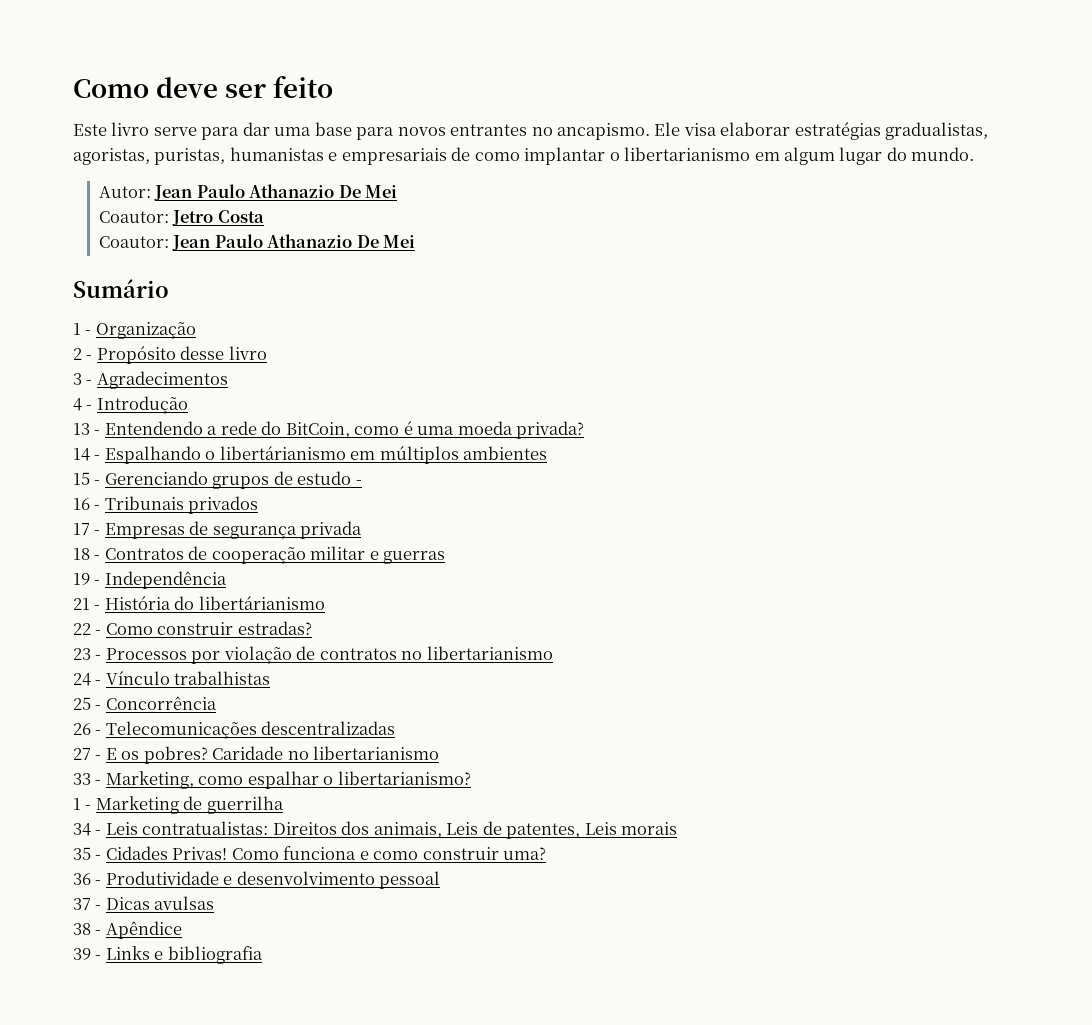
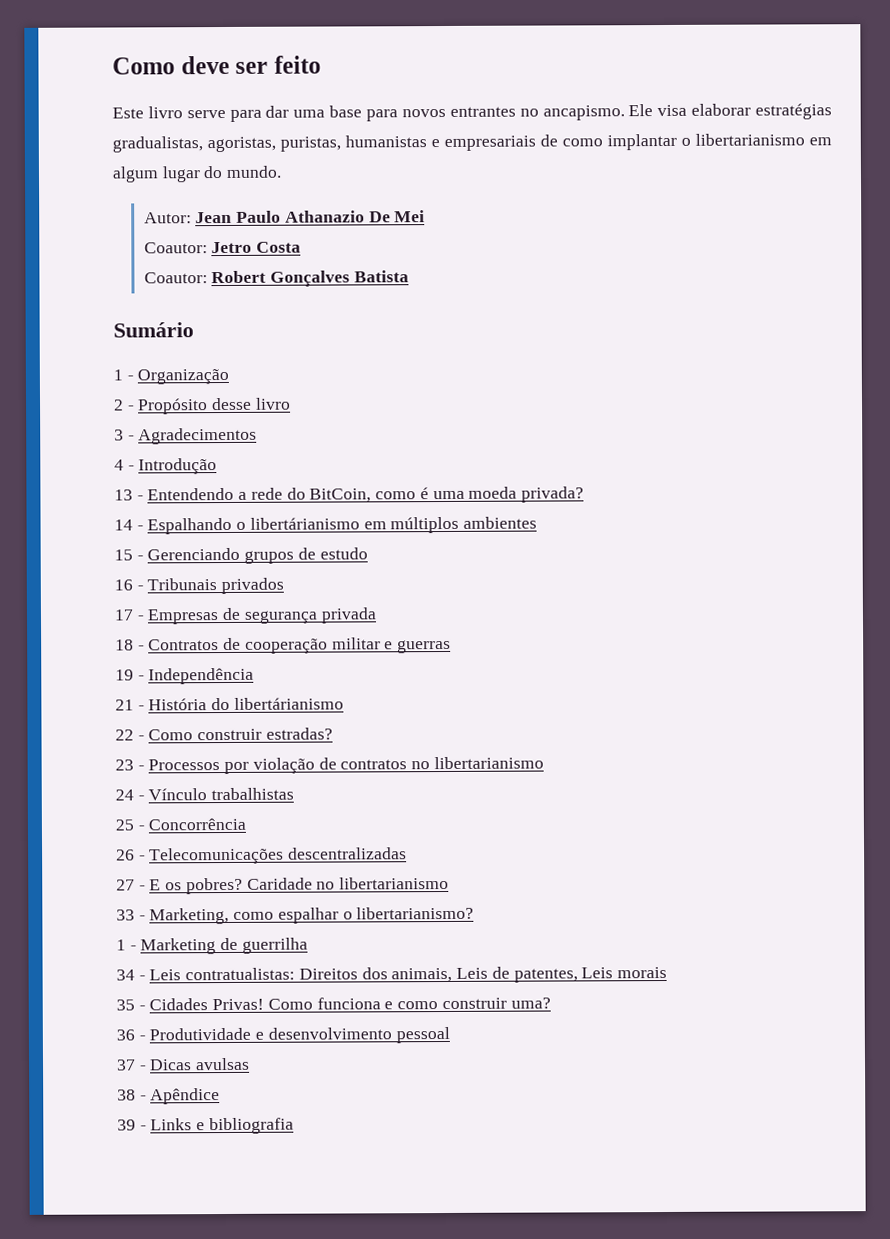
- Coautor: Jean Paulo Athanazio De Mei
+ Coautor: Robert Gonçalves Batista
- 15 - Gerenciando grupos de estudo -
+ 15 - Gerenciando grupos de estudo

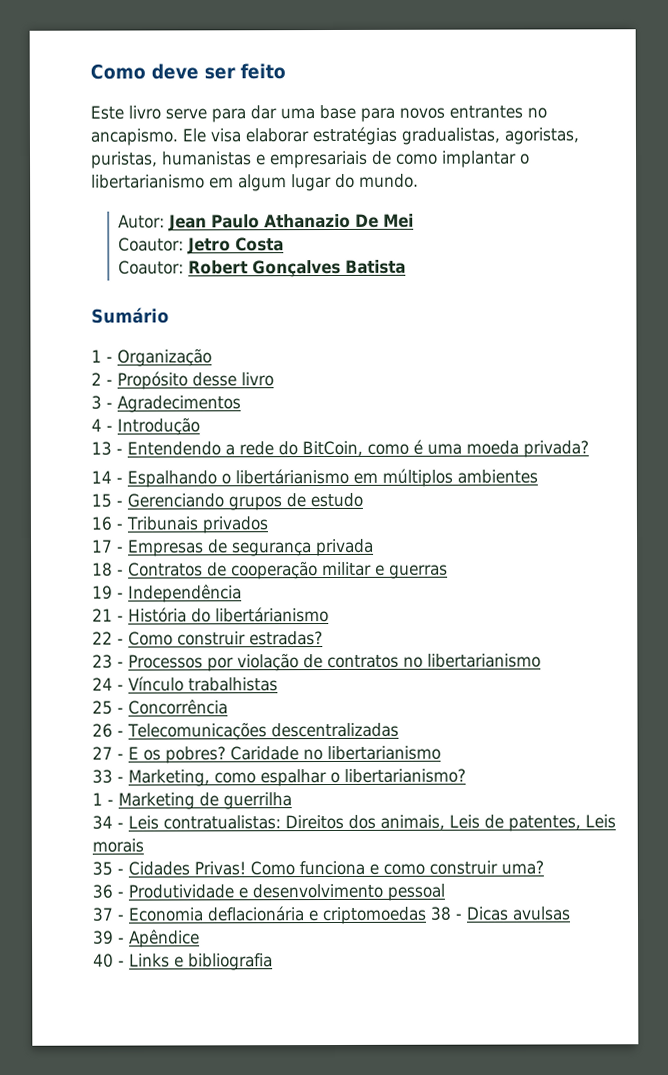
- 37 - Dicas avulsas
+ 37 - Economia deflacionária e criptomoedas 38 - Dicas avulsas
- 38 - Apêndice
+ 39 - Apêndice
- 39 - Links e bibliografia
+ 40 - Links e bibliografia

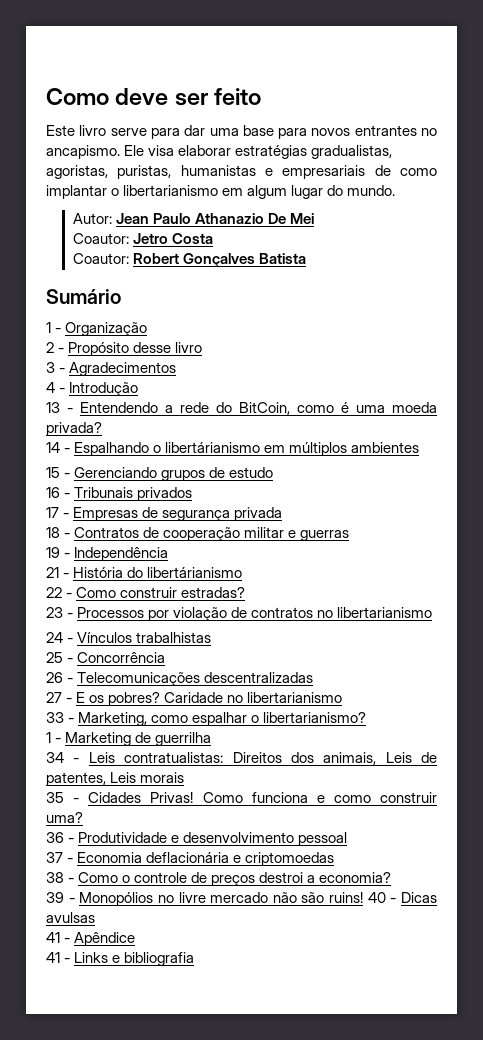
- 24 - Vínculo trabalhistas
+ 24 - Vínculos trabalhistas
- 37 - Economia deflacionária e criptomoedas 38 - Dicas avulsas
+ 37 - Economia deflacionária e criptomoedas
+ 38 - Como o controle de preços destroi a economia?
+ 39 - Monopólios no livre mercado não são ruins! 40 - Dicas avulsas
- 39 - Apêndice
+ 41 - Apêndice
- 40 - Links e bibliografia
+ 41 - Links e bibliografia

